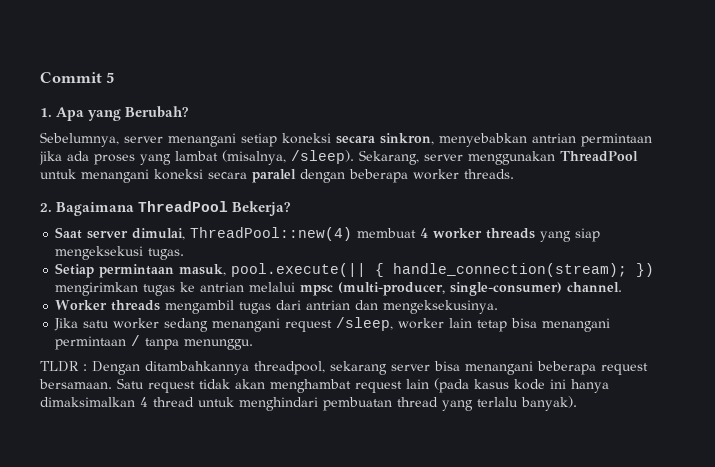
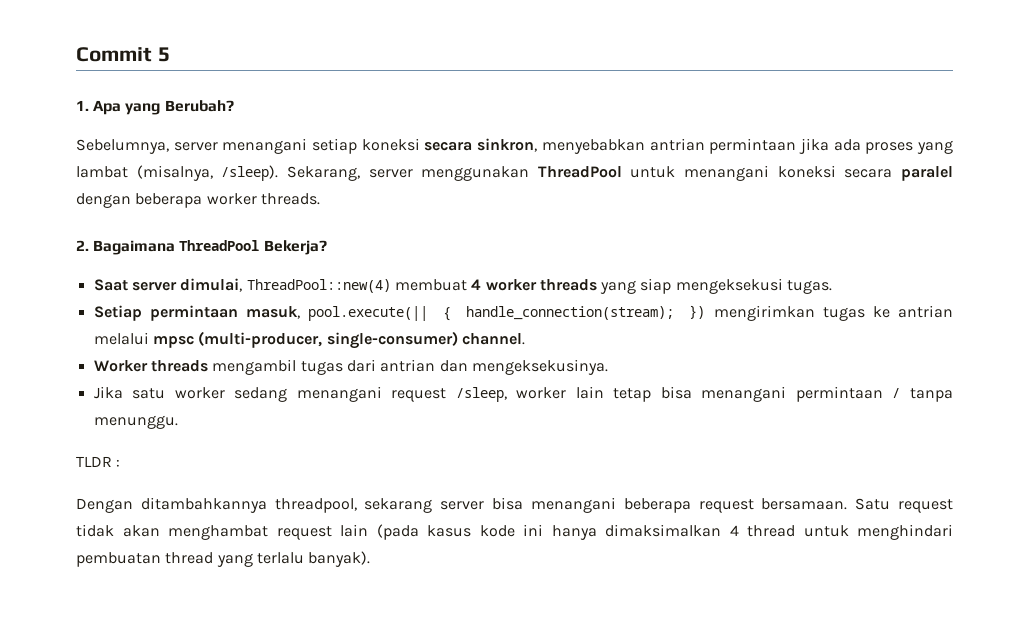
- TLDR : Dengan ditambahkannya threadpool, sekarang server bisa menangani beberapa request bersamaan.
+ TLDR :
+ Dengan ditambahkannya threadpool, sekarang server bisa menangani beberapa request bersamaan.

